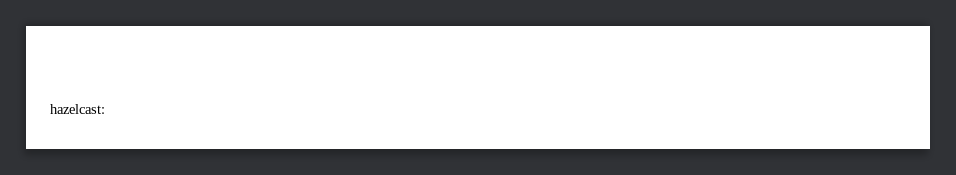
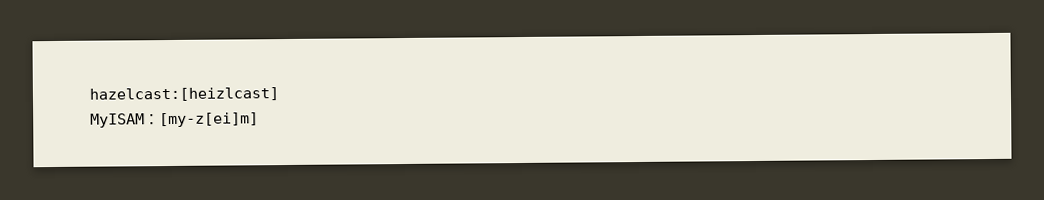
- hazelcast:
+ hazelcast:[heizlcast]
+ MyISAM：[my-z[ei]m]

